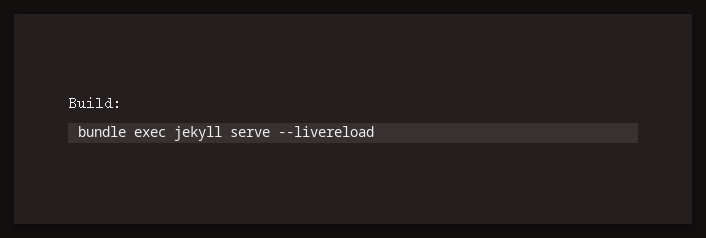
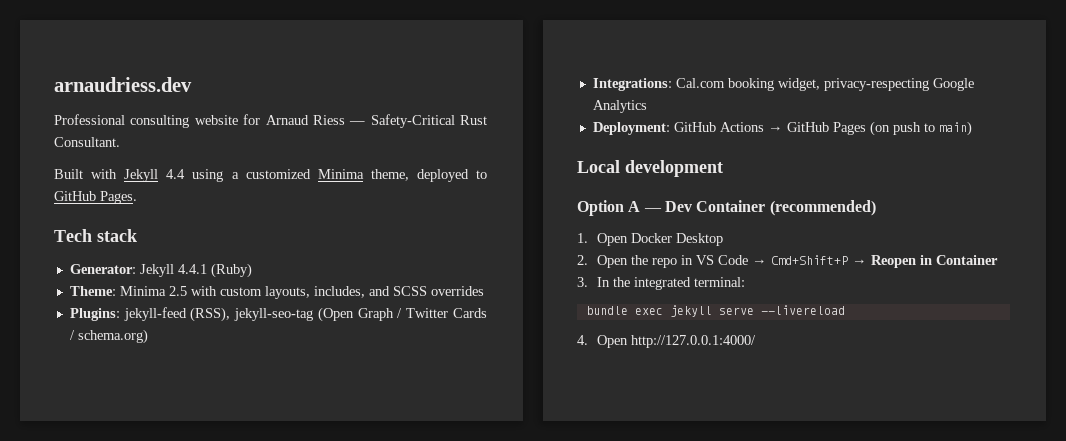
- Build:
+ arnaudriess.dev
+ Professional consulting website for Arnaud Riess — Safety-Critical Rust Consultant.
+ Built with Jekyll 4.4 using a customized Minima theme, deployed to GitHub Pages.
+ Tech stack
+ Generator: Jekyll 4.4.1 (Ruby)
+ Theme: Minima 2.5 with custom layouts, includes, and SCSS overrides
+ Plugins: jekyll-feed (RSS), jekyll-seo-tag (Open Graph / Twitter Cards / schema.org)
+ Integrations: Cal.com booking widget, privacy-respecting Google Analytics
+ Deployment: GitHub Actions → GitHub Pages (on push to main)
+ Local development
+ Option A — Dev Container (recommended)
+ 1. Open Docker Desktop
+ 2. Open the repo in VS Code → Cmd+Shift+P → Reopen in Container
+ 3. In the integrated terminal:
+ 4. Open http://127.0.0.1:4000/

